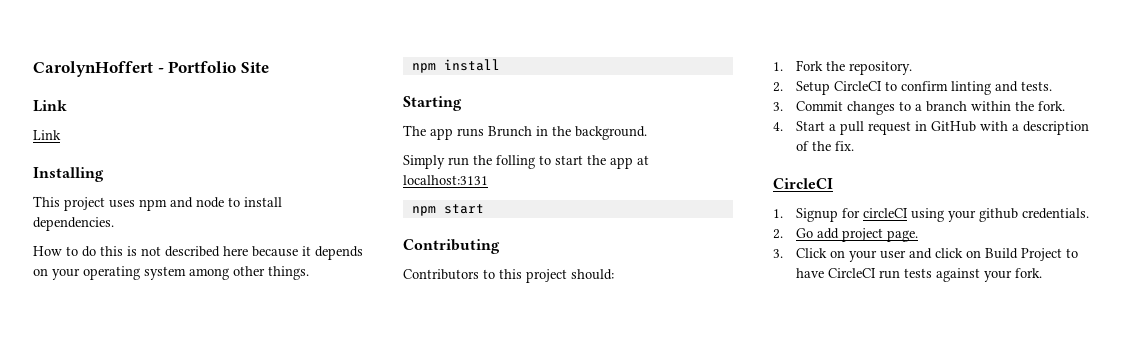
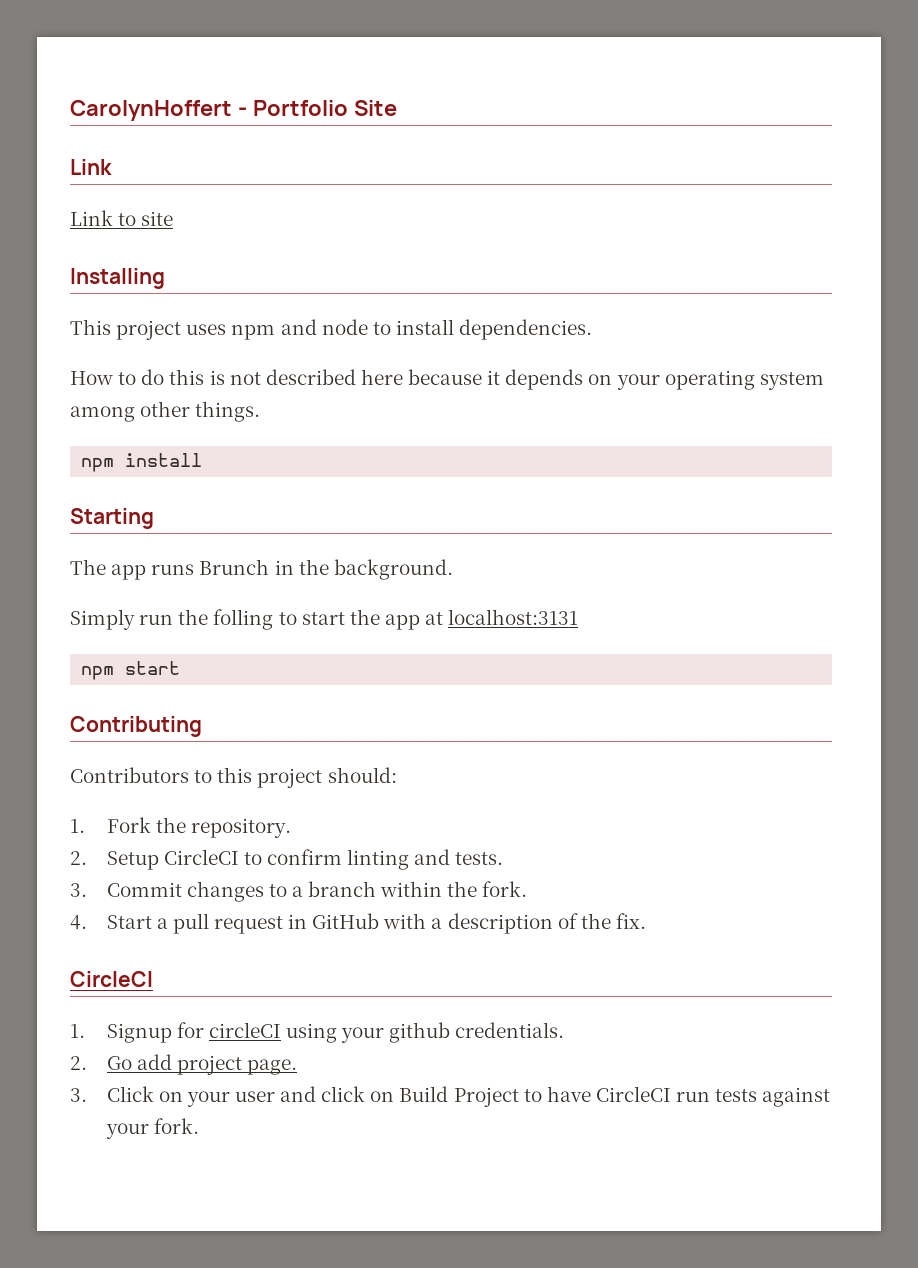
  CarolynHoffert - Portfolio Site
  Link
- Link
+ Link to site

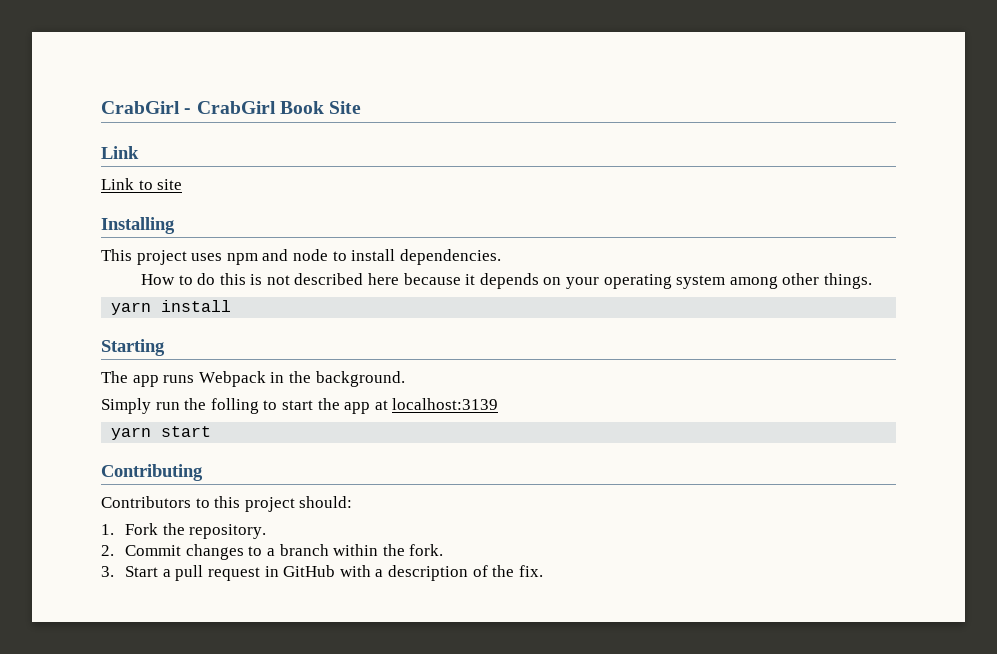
- CarolynHoffert - Portfolio Site
+ CrabGirl - CrabGirl Book Site
- npm install
+ yarn install
- The app runs Brunch in the background.
+ The app runs Webpack in the background.
- Simply run the folling to start the app at localhost:3131
- npm start
+ Simply run the folling to start the app at localhost:3139
+ yarn start
- 2. Setup CircleCI to confirm linting and tests.
- 3. Commit changes to a branch within the fork.
+ 2. Commit changes to a branch within the fork.
- 4. Start a pull request in GitHub with a description of the fix.
- CircleCI
- 1. Signup for circleCI using your github credentials.
- 2. Go add project page.
- 3. Click on your user and click on Build Project to have CircleCI run tests against your fork.
+ 3. Start a pull request in GitHub with a description of the fix.

